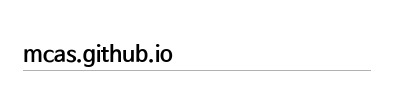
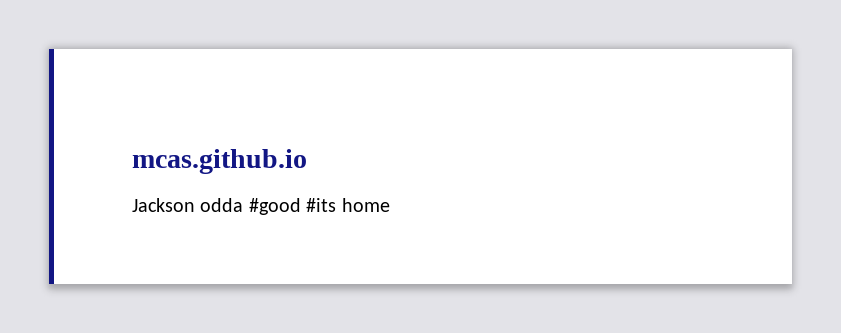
+ Jackson odda #good #its home

